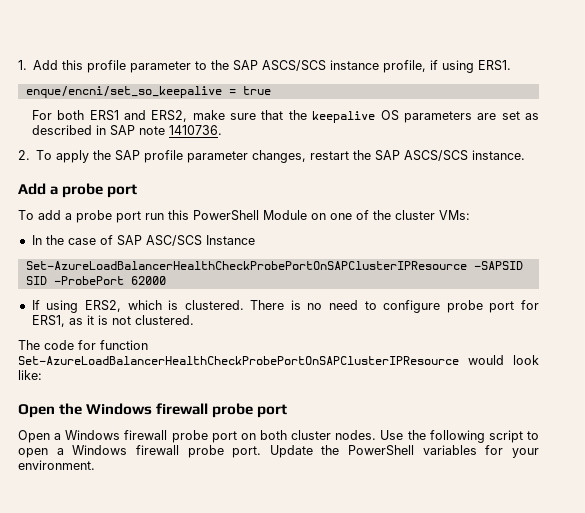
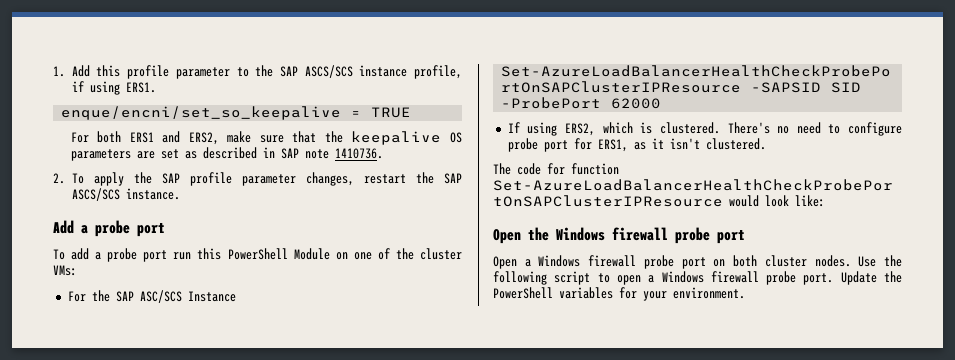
- enque/encni/set_so_keepalive = true
+ enque/encni/set_so_keepalive = TRUE
- In the case of SAP ASC/SCS Instance
+ For the SAP ASC/SCS Instance
- There is no need to configure probe port for ERS1, as it is not clustered.
+ There's no need to configure probe port for ERS1, as it isn't clustered.

